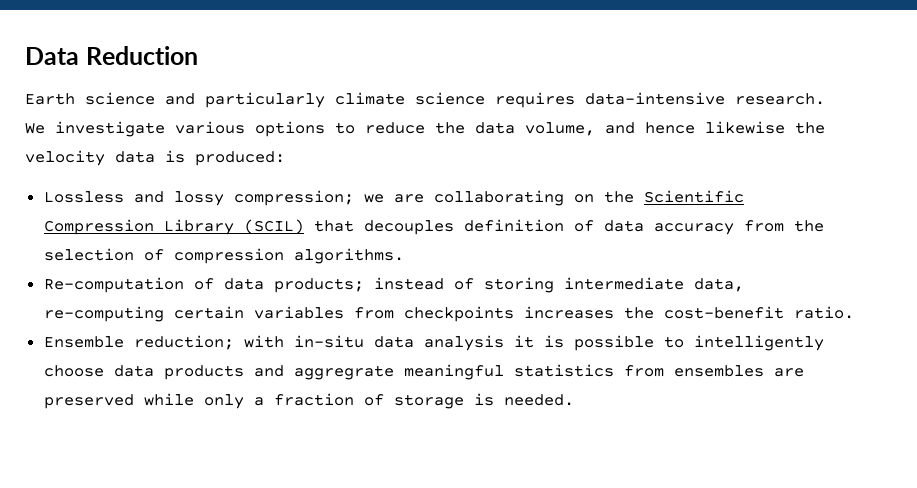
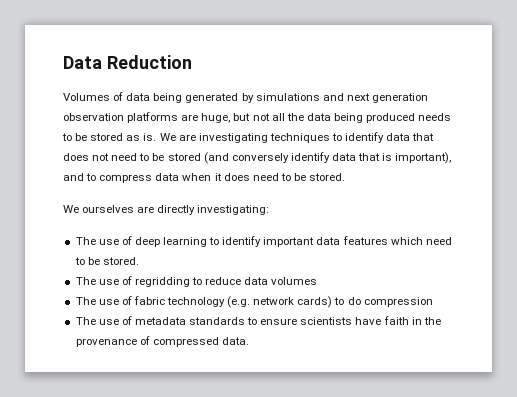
- Earth science and particularly climate science requires data-intensive research. We investigate various options to reduce the data volume, and hence likewise the velocity data is produced:
- Lossless and lossy compression; we are collaborating on the Scientific Compression Library (SCIL) that decouples definition of data accuracy from the selection of compression algorithms.
- Re-computation of data products; instead of storing intermediate data, re-computing certain variables from checkpoints increases the cost-benefit ratio.
- Ensemble reduction; with in-situ data analysis it is possible to intelligently choose data products and aggregrate meaningful statistics from ensembles are preserved while only a fraction of storage is needed.
+ Volumes of data being generated by simulations and next generation observation platforms are huge, but not all the data being produced needs to be stored as is. We are investigating techniques to identify data that does not need to be stored (and conversely identify data that is important), and to compress data when it does need to be stored.
+ We ourselves are directly investigating:
+ The use of deep learning to identify important data features which need to be stored.
+ The use of regridding to reduce data volumes
+ The use of fabric technology (e.g. network cards) to do compression
+ The use of metadata standards to ensure scientists have faith in the provenance of compressed data.

